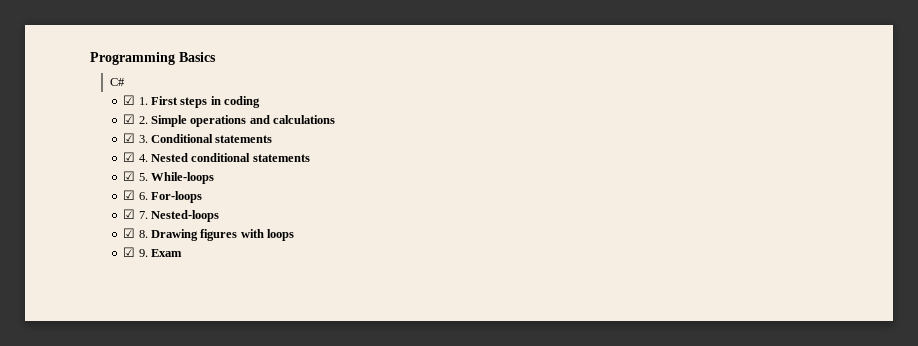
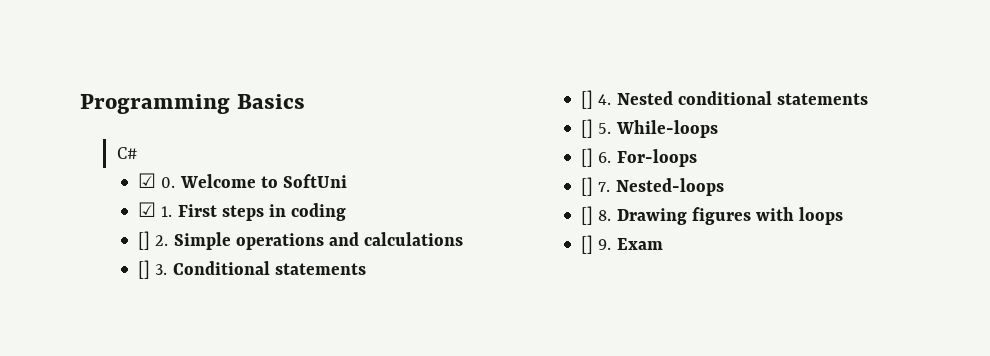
+ ☑ 0. Welcome to SoftUni
- ☑ 2. Simple operations and calculations
+ [] 2. Simple operations and calculations
- ☑ 3. Conditional statements
+ [] 3. Conditional statements
- ☑ 4. Nested conditional statements
+ [] 4. Nested conditional statements
- ☑ 5. While-loops
+ [] 5. While-loops
- ☑ 6. For-loops
+ [] 6. For-loops
- ☑ 7. Nested-loops
+ [] 7. Nested-loops
- ☑ 8. Drawing figures with loops
+ [] 8. Drawing figures with loops
- ☑ 9. Exam
+ [] 9. Exam

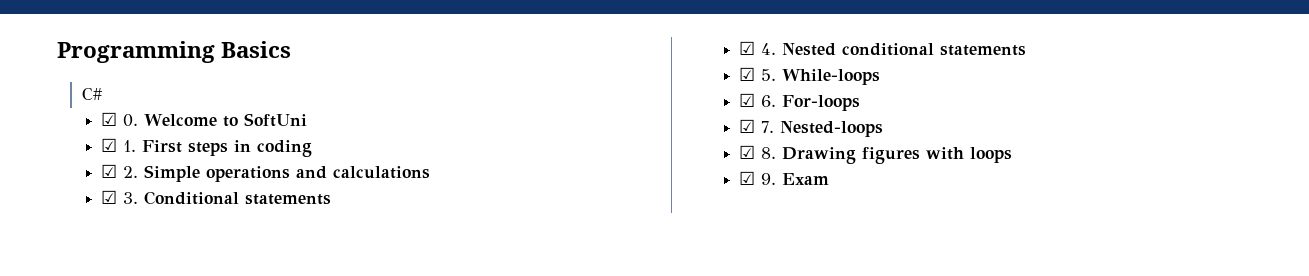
- [] 2. Simple operations and calculations
+ ☑ 2. Simple operations and calculations
- [] 3. Conditional statements
+ ☑ 3. Conditional statements
- [] 4. Nested conditional statements
+ ☑ 4. Nested conditional statements
- [] 5. While-loops
+ ☑ 5. While-loops
- [] 6. For-loops
+ ☑ 6. For-loops
- [] 7. Nested-loops
+ ☑ 7. Nested-loops
- [] 8. Drawing figures with loops
+ ☑ 8. Drawing figures with loops
- [] 9. Exam
+ ☑ 9. Exam

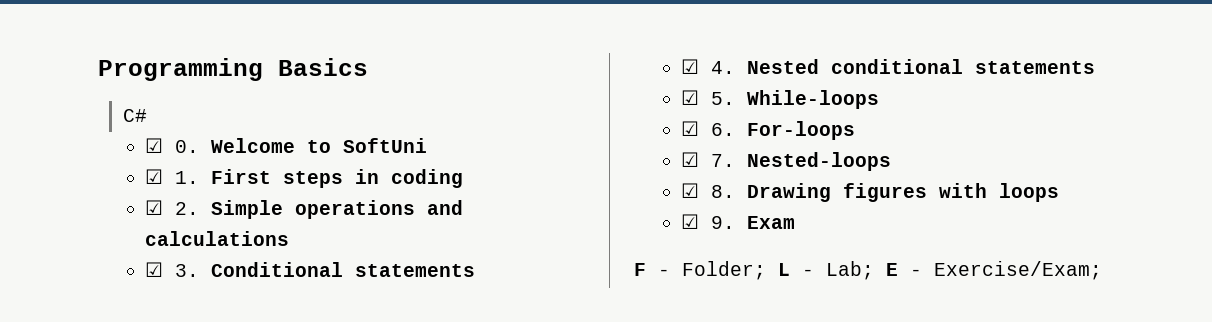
+ F - Folder; L - Lab; E - Exercise/Exam;

